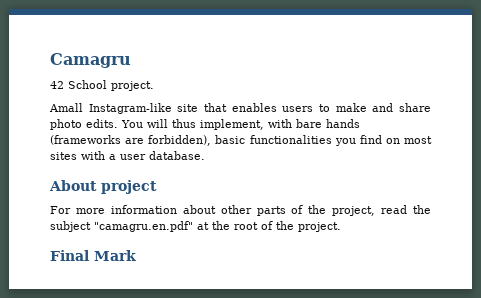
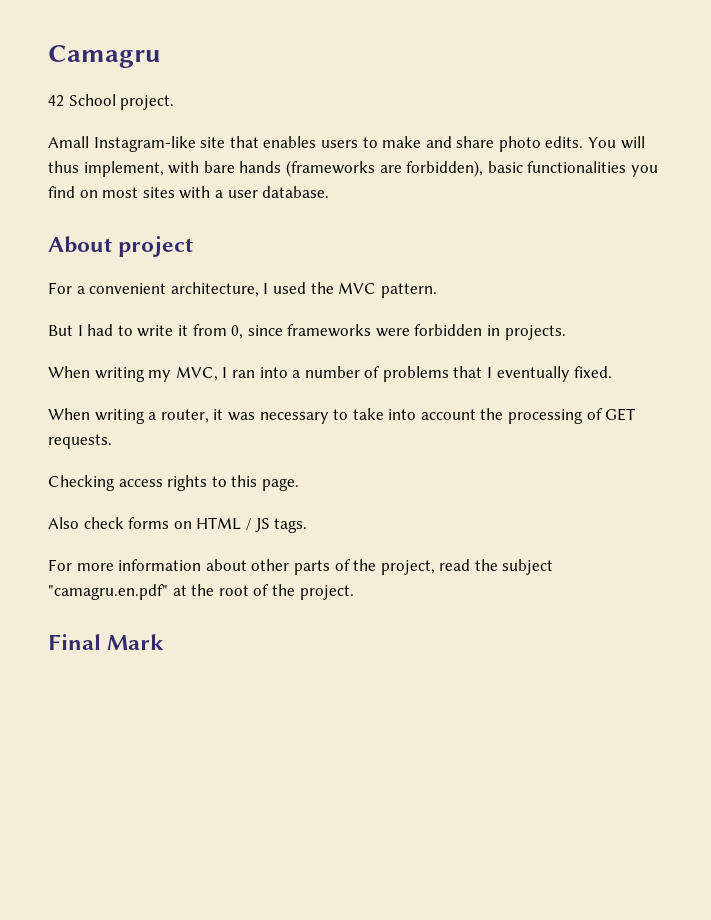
+ For a convenient architecture, I used the MVC pattern.
+ But I had to write it from 0, since frameworks were forbidden in projects.
+ When writing my MVC, I ran into a number of problems that I eventually fixed.
+ When writing a router, it was necessary to take into account the processing of GET requests.
+ Checking access rights to this page.
+ Also check forms on HTML / JS tags.

